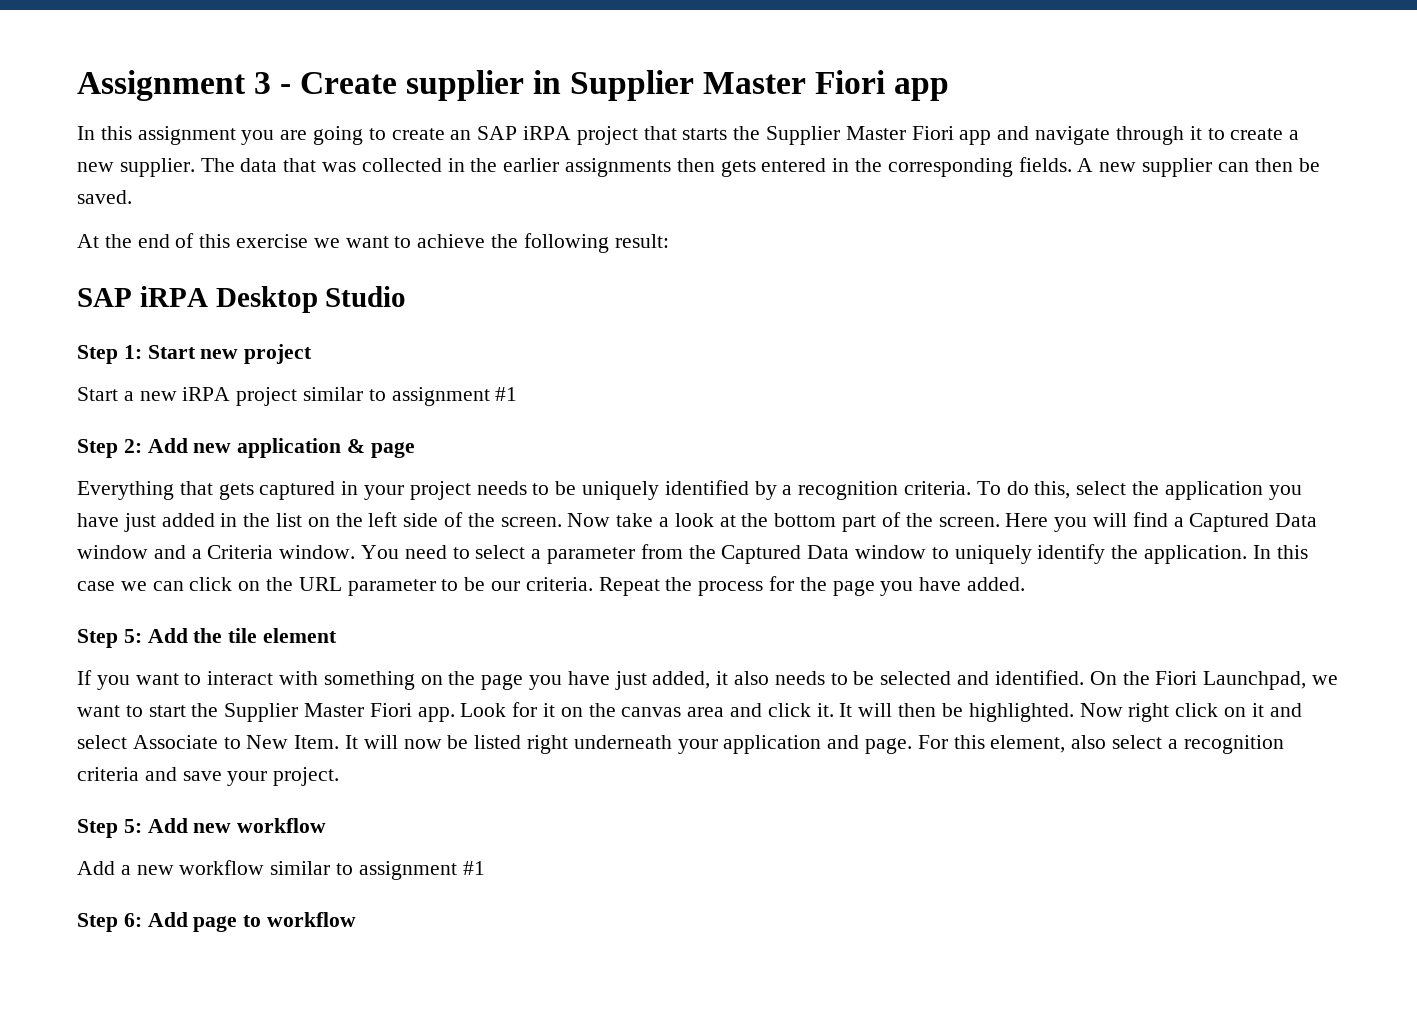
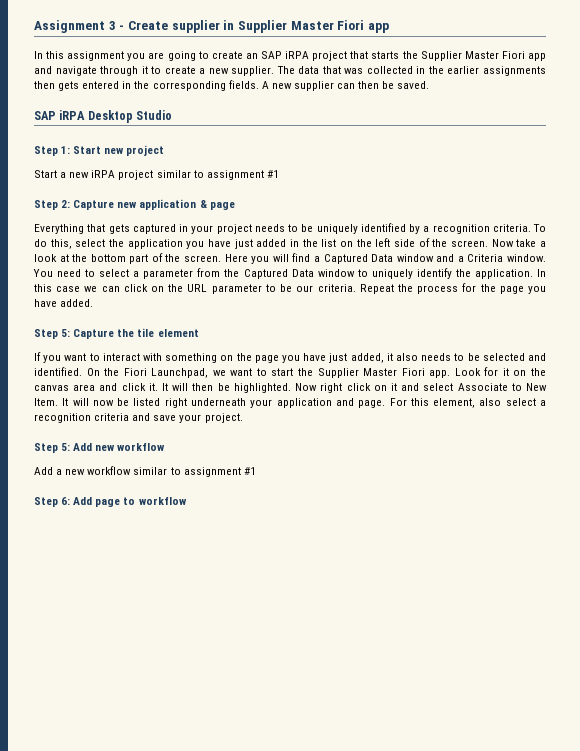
- At the end of this exercise we want to achieve the following result:
- Step 2: Add new application & page
+ Step 2: Capture new application & page
- Step 5: Add the tile element
+ Step 5: Capture the tile element

